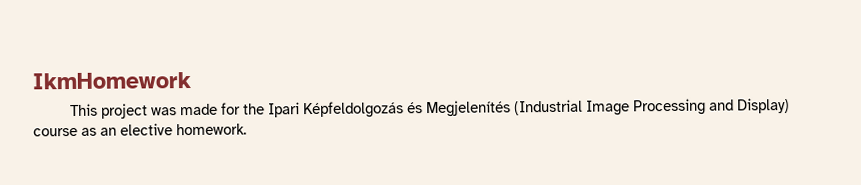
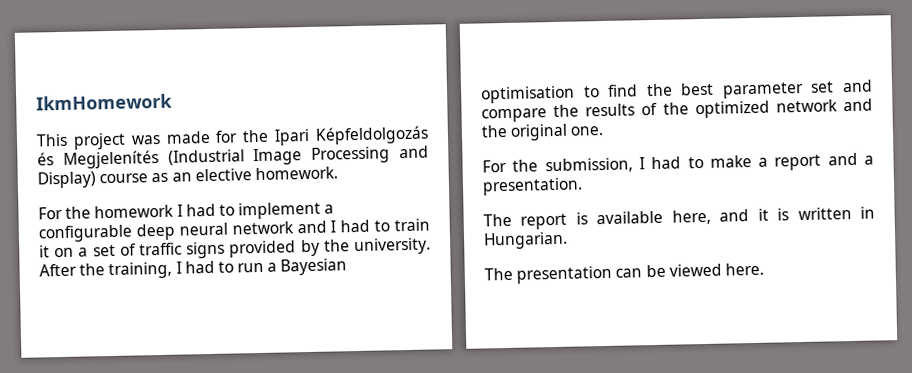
+ For the homework I had to implement a configurable deep neural network and I had to train it on a set of traffic signs provided by the university. After the training, I had to run a Bayesian optimisation to find the best parameter set and compare the results of the optimized network and the original one.
+ For the submission, I had to make a report and a presentation.
+ The report is available here, and it is written in Hungarian.
+ The presentation can be viewed here.

